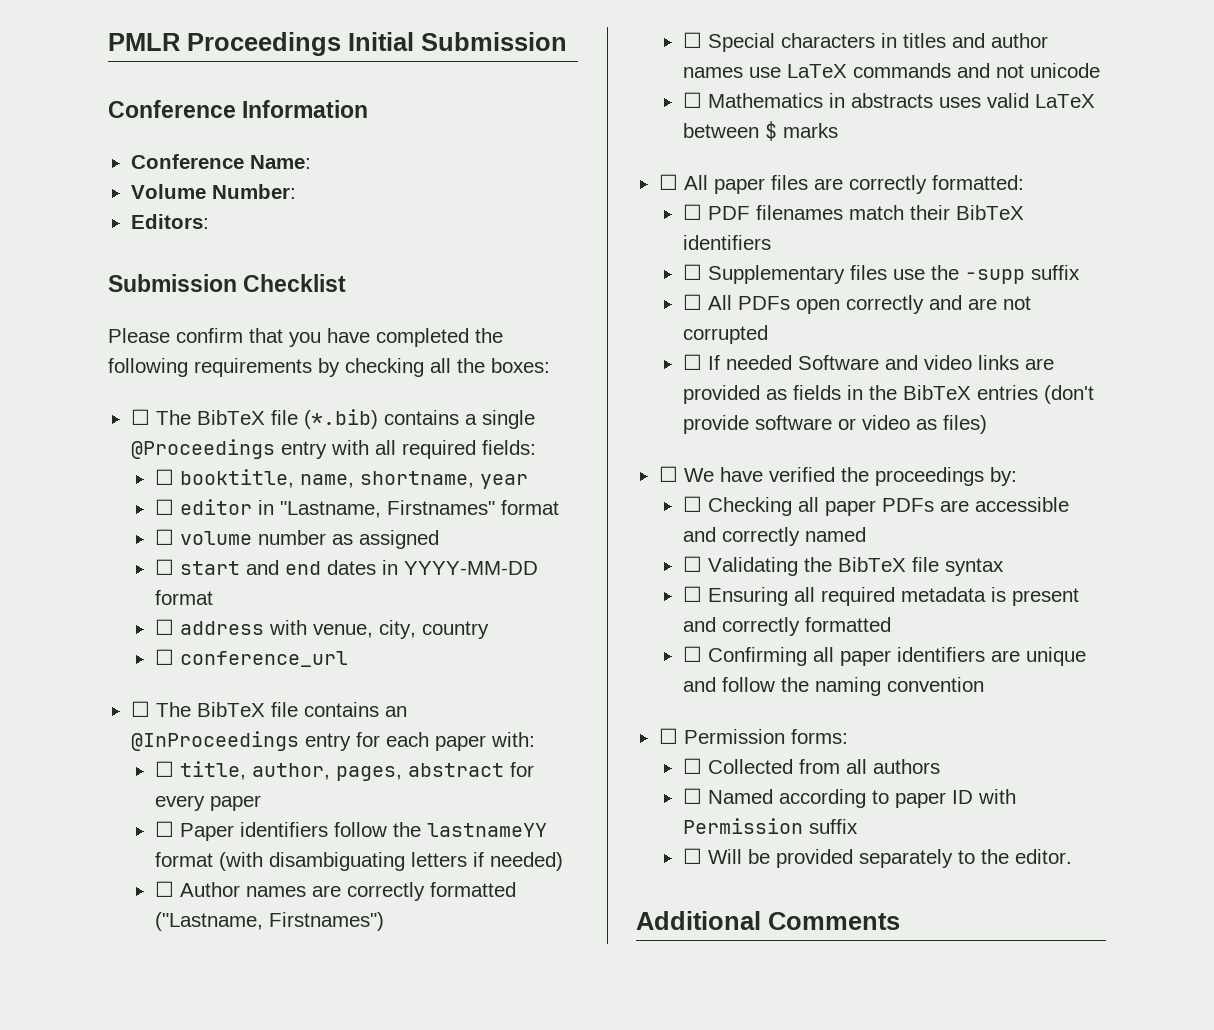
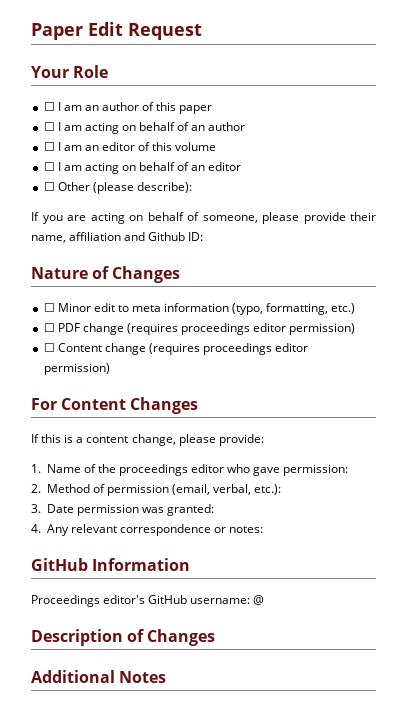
- PMLR Proceedings Initial Submission
- Conference Information
- Conference Name:
- Volume Number:
- Editors:
- Submission Checklist
- Please confirm that you have completed the following requirements by checking all the boxes:
- ☐ The BibTeX file (*.bib) contains a single @Proceedings entry with all required fields:
- ☐ booktitle, name, shortname, year
- ☐ editor in "Lastname, Firstnames" format
- ☐ volume number as assigned
- ☐ start and end dates in YYYY-MM-DD format
- ☐ address with venue, city, country
- ☐ conference_url
- ☐ The BibTeX file contains an @InProceedings entry for each paper with:
- ☐ title, author, pages, abstract for every paper
- ☐ Paper identifiers follow the lastnameYY format (with disambiguating letters if needed)
- ☐ Author names are correctly formatted ("Lastname, Firstnames")
- ☐ Special characters in titles and author names use LaTeX commands and not unicode
- ☐ Mathematics in abstracts uses valid LaTeX between $ marks
- ☐ All paper files are correctly formatted:
- ☐ PDF filenames match their BibTeX identifiers
- ☐ Supplementary files use the -supp suffix
- ☐ All PDFs open correctly and are not corrupted
- ☐ If needed Software and video links are provided as fields in the BibTeX entries (don't provide software or video as files)
- ☐ We have verified the proceedings by:
- ☐ Checking all paper PDFs are accessible and correctly named
- ☐ Validating the BibTeX file syntax
- ☐ Ensuring all required metadata is present and correctly formatted
- ☐ Confirming all paper identifiers are unique and follow the naming convention
- ☐ Permission forms:
- ☐ Collected from all authors
- ☐ Named according to paper ID with Permission suffix
- ☐ Will be provided separately to the editor.
+ Paper Edit Request
+ Your Role
+ ☐ I am an author of this paper
+ ☐ I am acting on behalf of an author
+ ☐ I am an editor of this volume
+ ☐ I am acting on behalf of an editor
+ ☐ Other (please describe):
+ If you are acting on behalf of someone, please provide their name, affiliation and Github ID:
+ Nature of Changes
+ ☐ Minor edit to meta information (typo, formatting, etc.)
+ ☐ PDF change (requires proceedings editor permission)
+ ☐ Content change (requires proceedings editor permission)
+ For Content Changes
+ If this is a content change, please provide:
+ 1. Name of the proceedings editor who gave permission:
+ 2. Method of permission (email, verbal, etc.):
+ 3. Date permission was granted:
+ 4. Any relevant correspondence or notes:
+ GitHub Information
+ Proceedings editor's GitHub username: @
+ Description of Changes
- Additional Comments
+ Additional Notes

